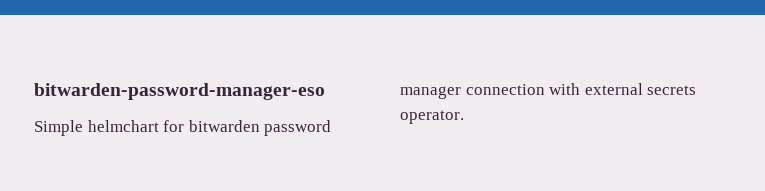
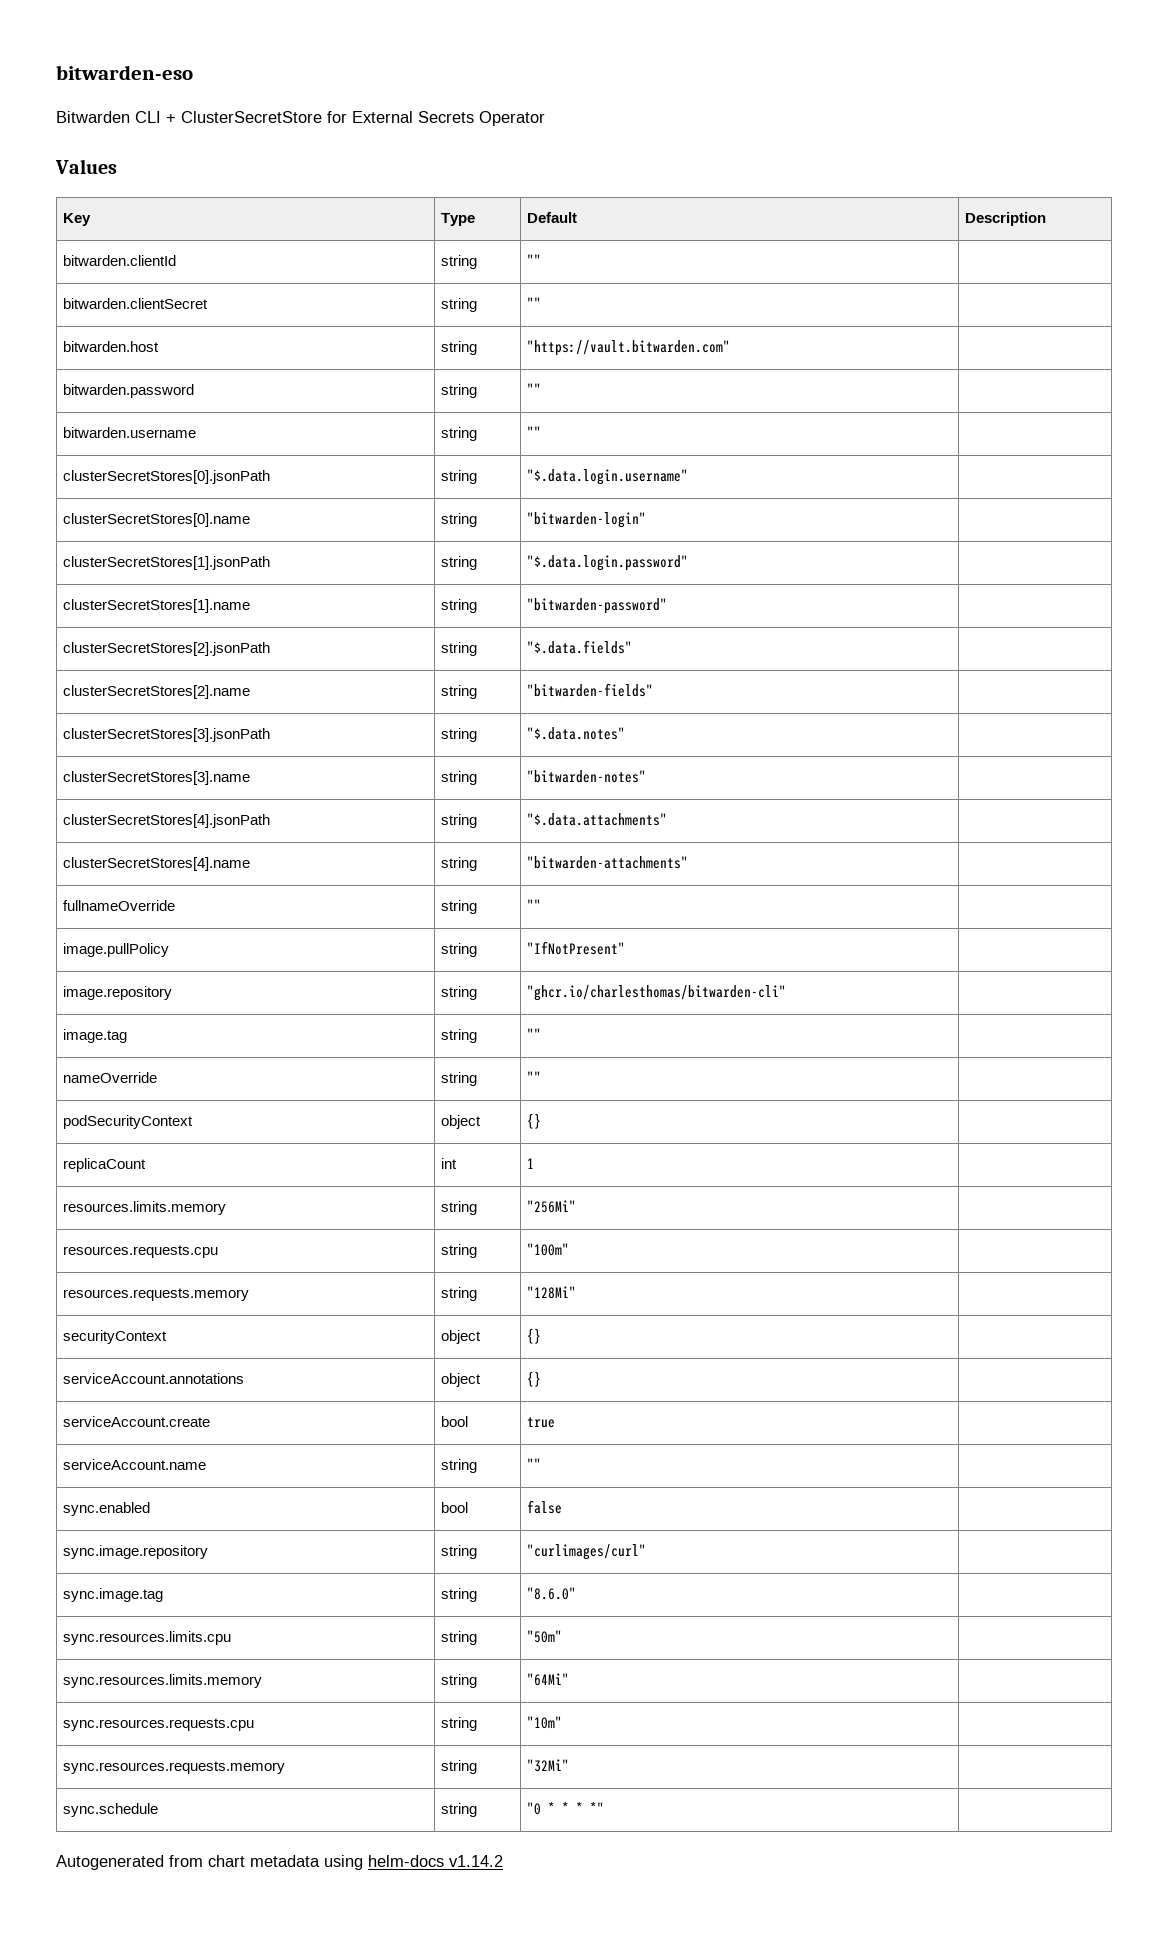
- bitwarden-password-manager-eso
- Simple helmchart for bitwarden password manager connection with external secrets operator.
+ bitwarden-eso
+ Bitwarden CLI + ClusterSecretStore for External Secrets Operator
+ Values
+ Key | Type | Default | Description
+ bitwarden.clientId | string | "" |
+ bitwarden.clientSecret | string | "" |
+ bitwarden.host | string | "https://vault.bitwarden.com" |
+ bitwarden.password | string | "" |
+ bitwarden.username | string | "" |
+ clusterSecretStores[0].jsonPath | string | "$.data.login.username" |
+ clusterSecretStores[0].name | string | "bitwarden-login" |
+ clusterSecretStores[1].jsonPath | string | "$.data.login.password" |
+ clusterSecretStores[1].name | string | "bitwarden-password" |
+ clusterSecretStores[2].jsonPath | string | "$.data.fields" |
+ clusterSecretStores[2].name | string | "bitwarden-fields" |
+ clusterSecretStores[3].jsonPath | string | "$.data.notes" |
+ clusterSecretStores[3].name | string | "bitwarden-notes" |
+ clusterSecretStores[4].jsonPath | string | "$.data.attachments" |
+ clusterSecretStores[4].name | string | "bitwarden-attachments" |
+ fullnameOverride | string | "" |
+ image.pullPolicy | string | "IfNotPresent" |
+ image.repository | string | "ghcr.io/charlesthomas/bitwarden-cli" |
+ image.tag | string | "" |
+ nameOverride | string | "" |
+ podSecurityContext | object | {} |
+ replicaCount | int | 1 |
+ resources.limits.memory | string | "256Mi" |
+ resources.requests.cpu | string | "100m" |
+ resources.requests.memory | string | "128Mi" |
+ securityContext | object | {} |
+ serviceAccount.annotations | object | {} |
+ serviceAccount.create | bool | true |
+ serviceAccount.name | string | "" |
+ sync.enabled | bool | false |
+ sync.image.repository | string | "curlimages/curl" |
+ sync.image.tag | string | "8.6.0" |
+ sync.resources.limits.cpu | string | "50m" |
+ sync.resources.limits.memory | string | "64Mi" |
+ sync.resources.requests.cpu | string | "10m" |
+ sync.resources.requests.memory | string | "32Mi" |
+ sync.schedule | string | "0 * * * *" |
+ Autogenerated from chart metadata using helm-docs v1.14.2

